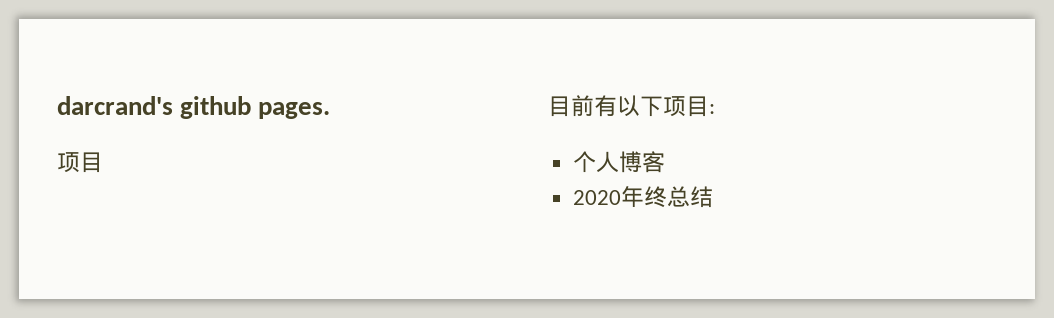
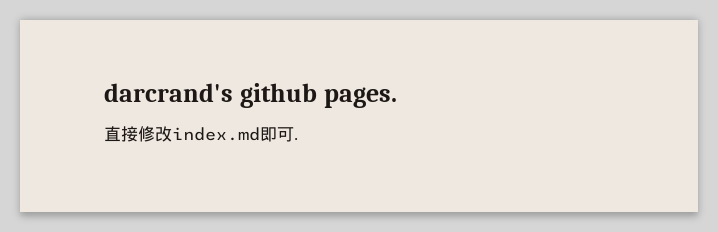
  darcrand's github pages.
- 项目
- 目前有以下项目:
- 个人博客
- 2020年终总结
+ 直接修改index.md即可.

